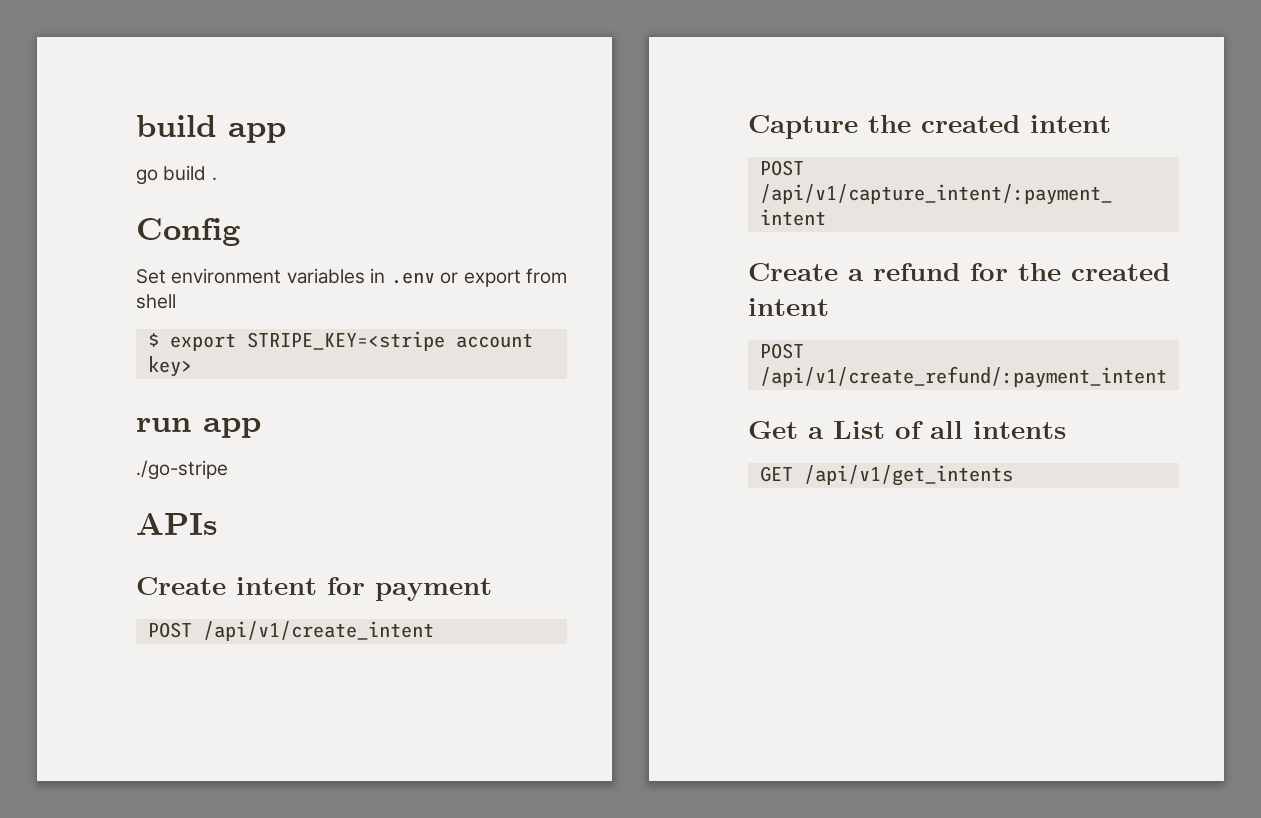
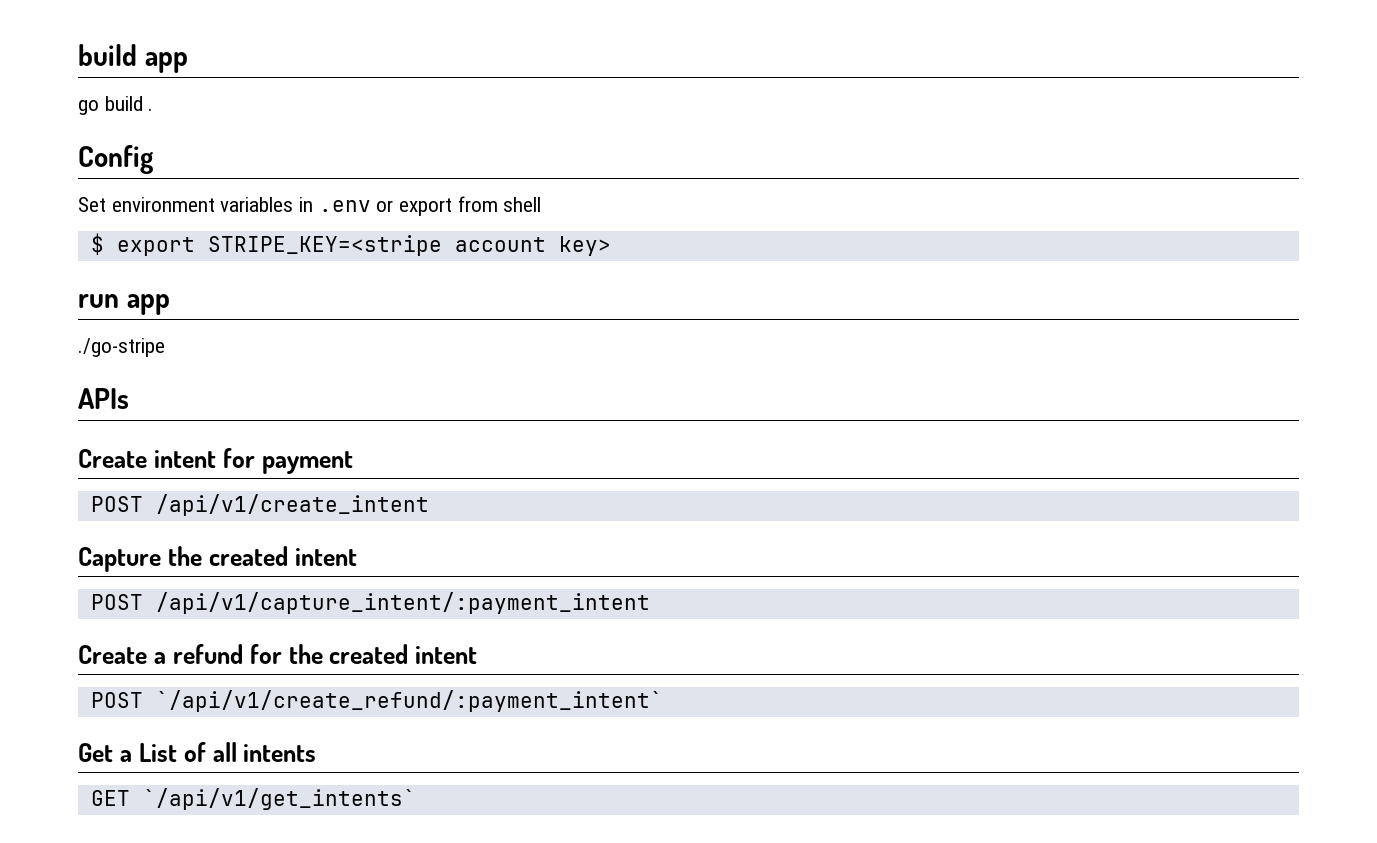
- POST /api/v1/create_refund/:payment_intent
+ POST `/api/v1/create_refund/:payment_intent`
- GET /api/v1/get_intents
+ GET `/api/v1/get_intents`

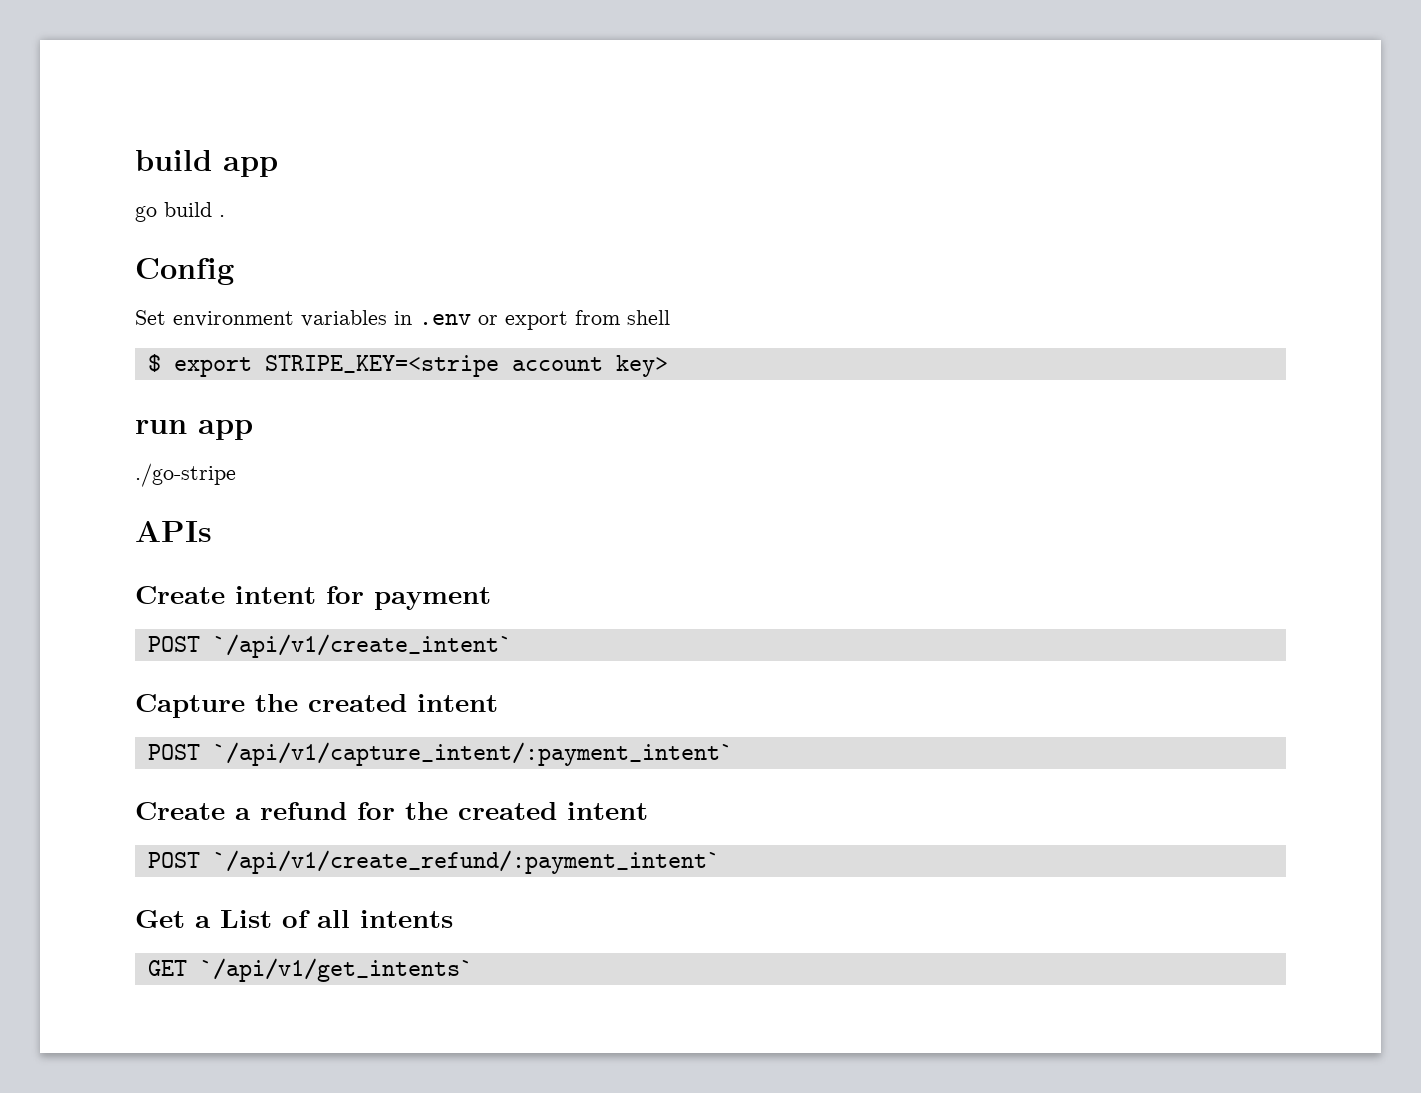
- POST /api/v1/create_intent
+ POST `/api/v1/create_intent`
- POST /api/v1/capture_intent/:payment_intent
+ POST `/api/v1/capture_intent/:payment_intent`

